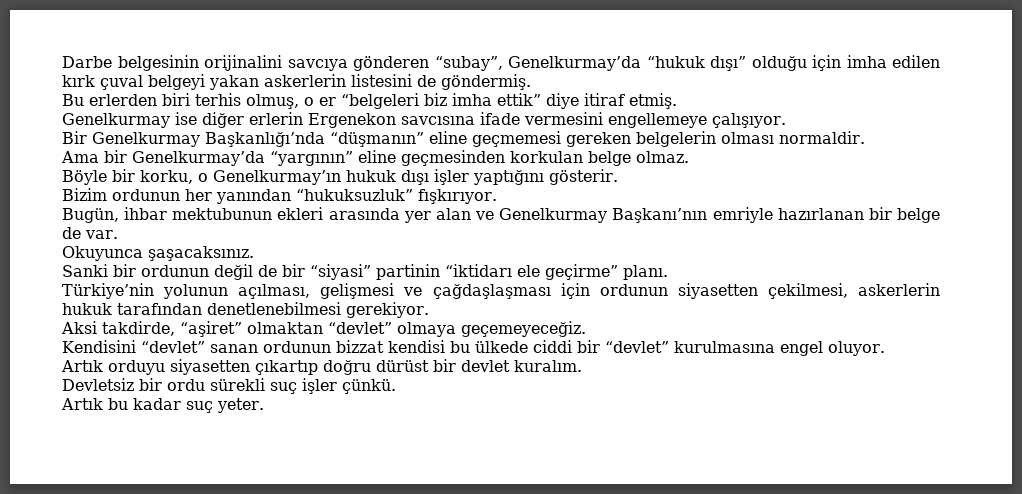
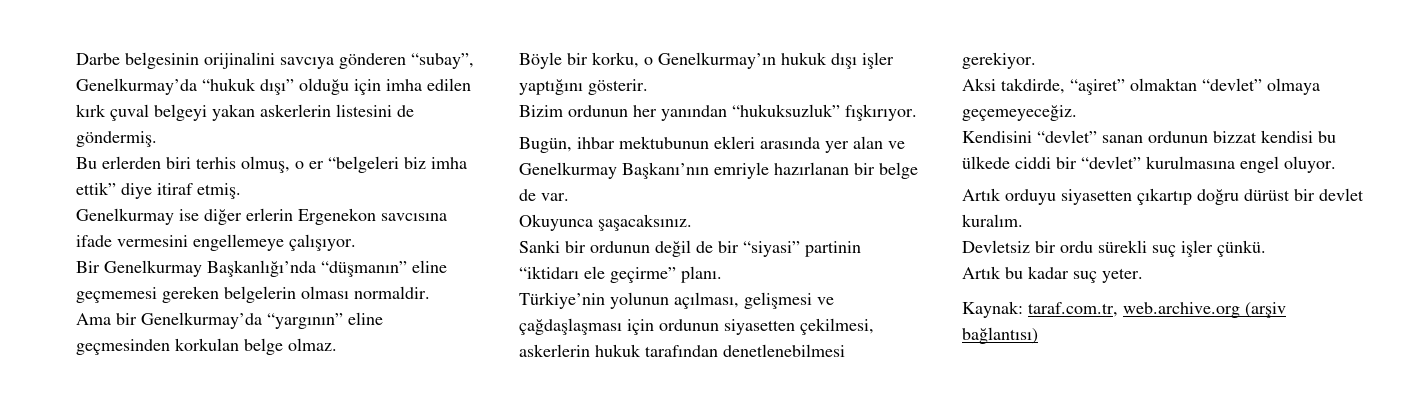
+ Kaynak: taraf.com.tr, web.archive.org (arşiv bağlantısı)

